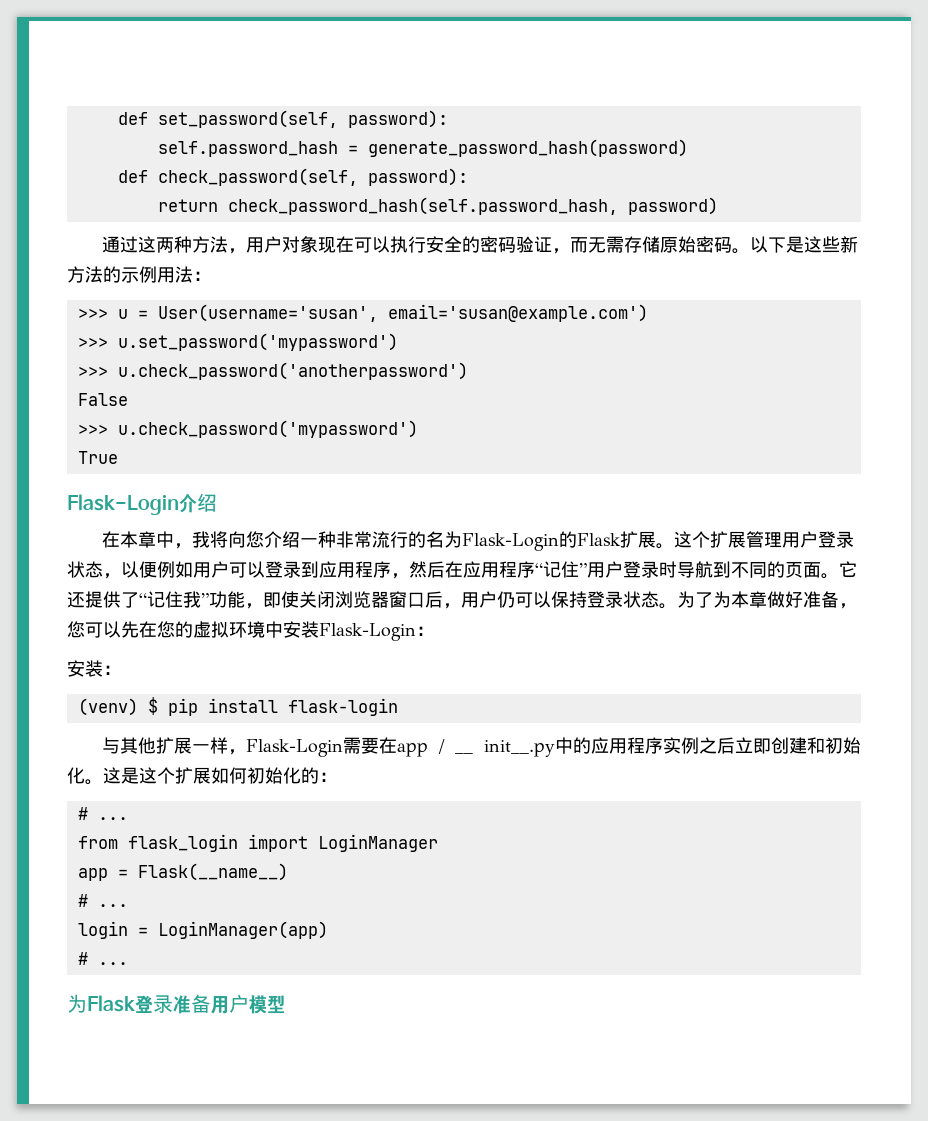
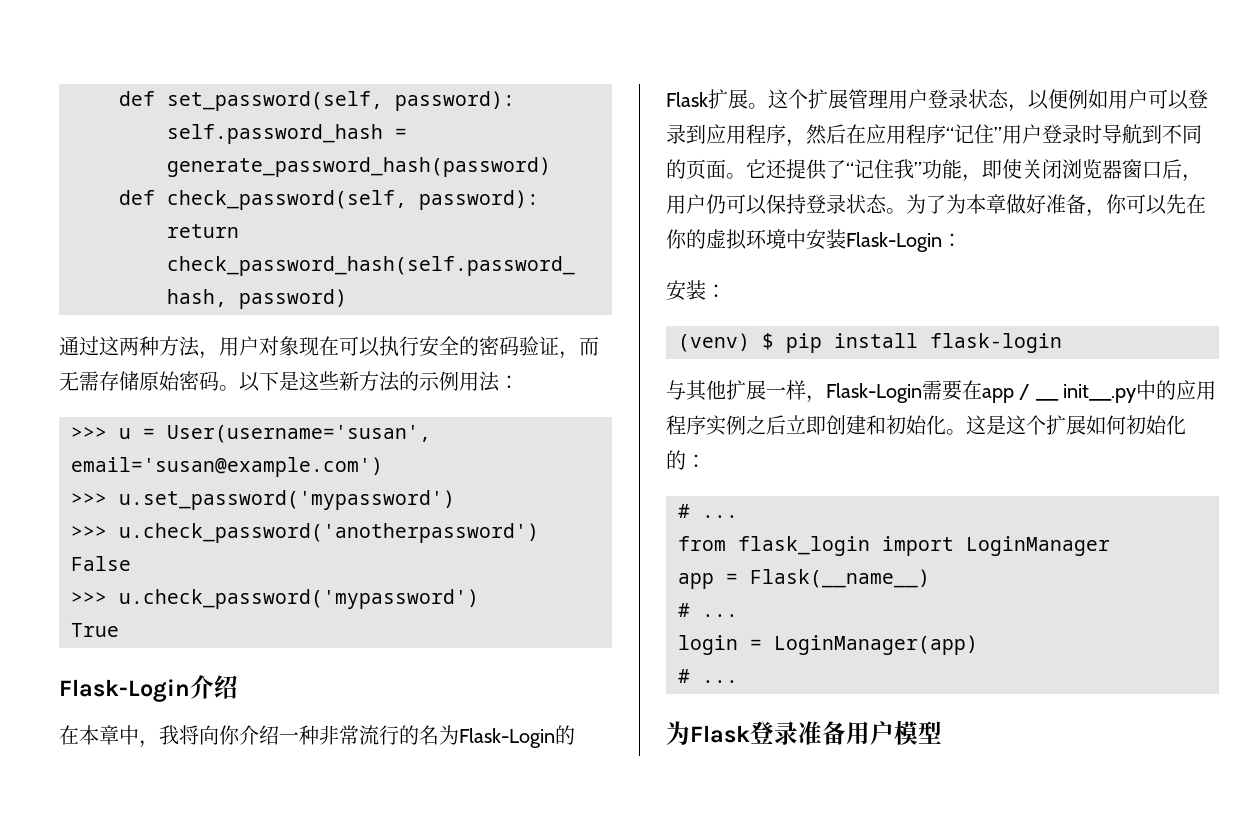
- 在本章中，我将向您介绍一种非常流行的名为Flask-Login的Flask扩展。
+ 在本章中，我将向你介绍一种非常流行的名为Flask-Login的Flask扩展。
- 为了为本章做好准备，您可以先在您的虚拟环境中安装Flask-Login：
+ 为了为本章做好准备，你可以先在你的虚拟环境中安装Flask-Login：

